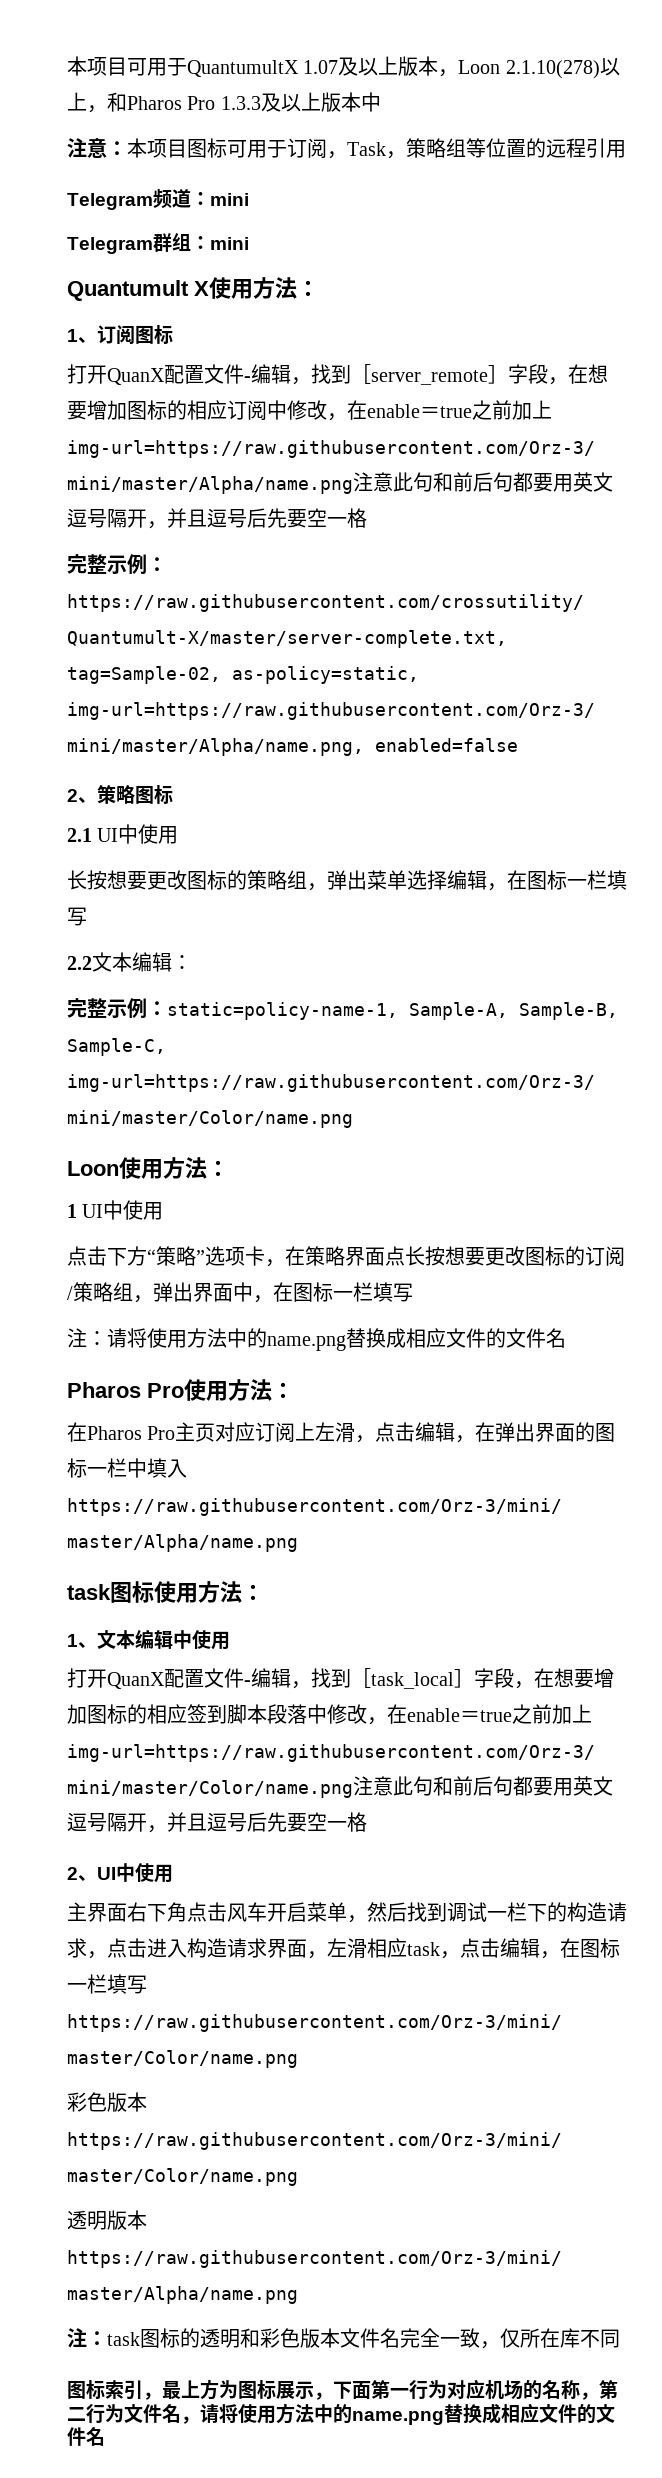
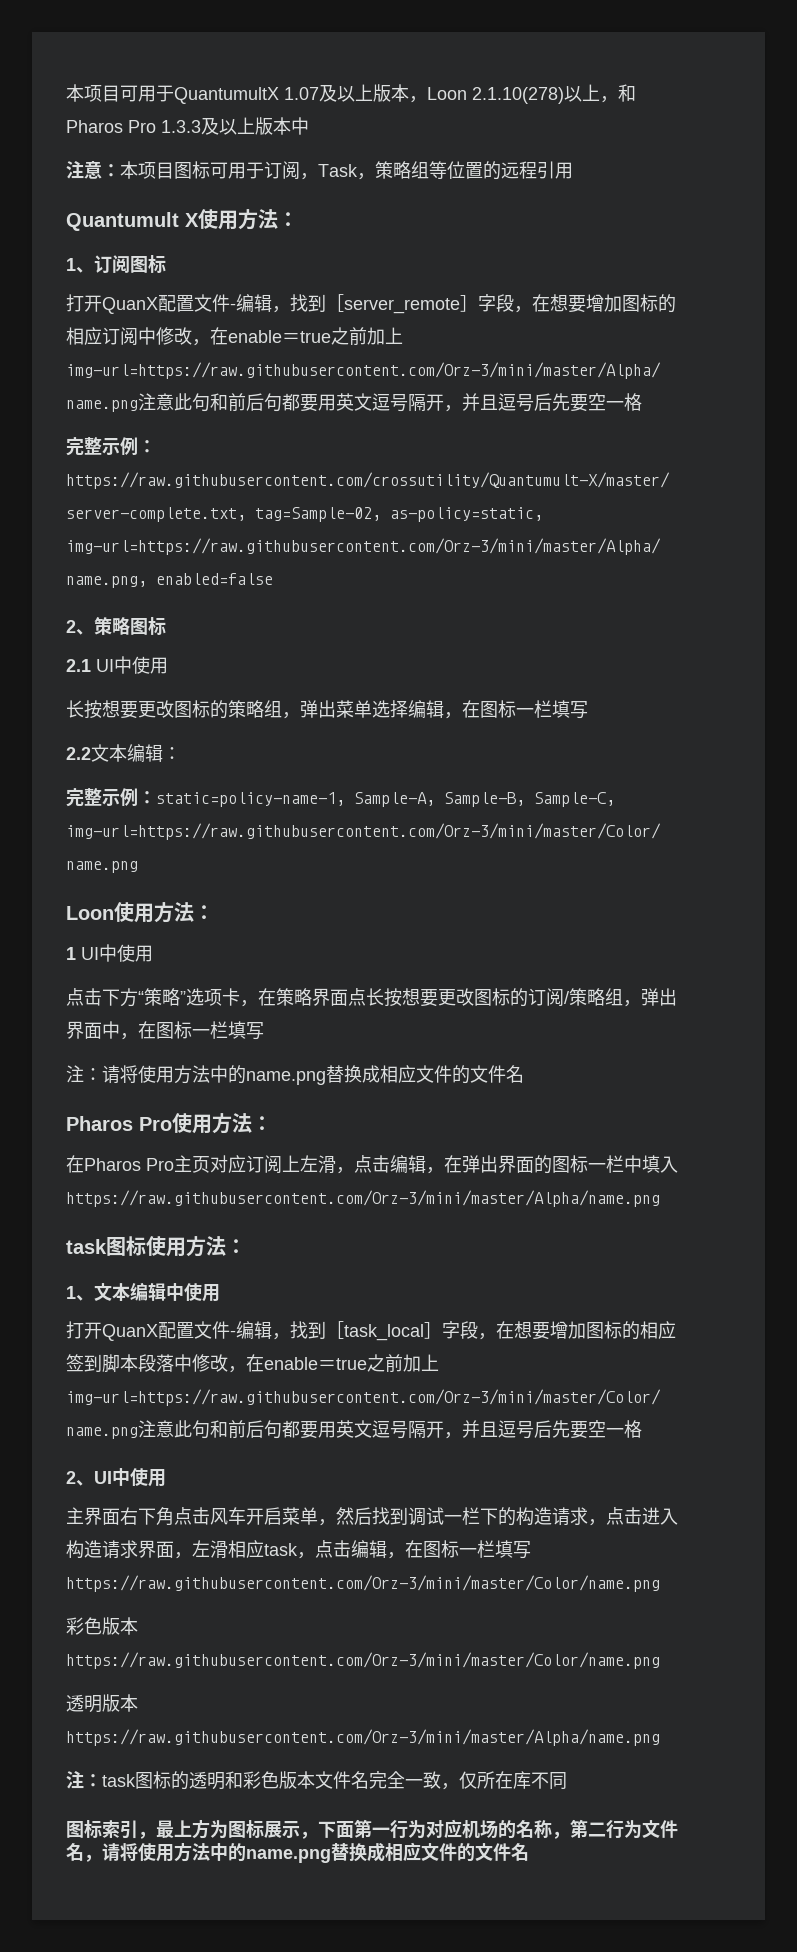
- Telegram频道：mini
- Telegram群组：mini

